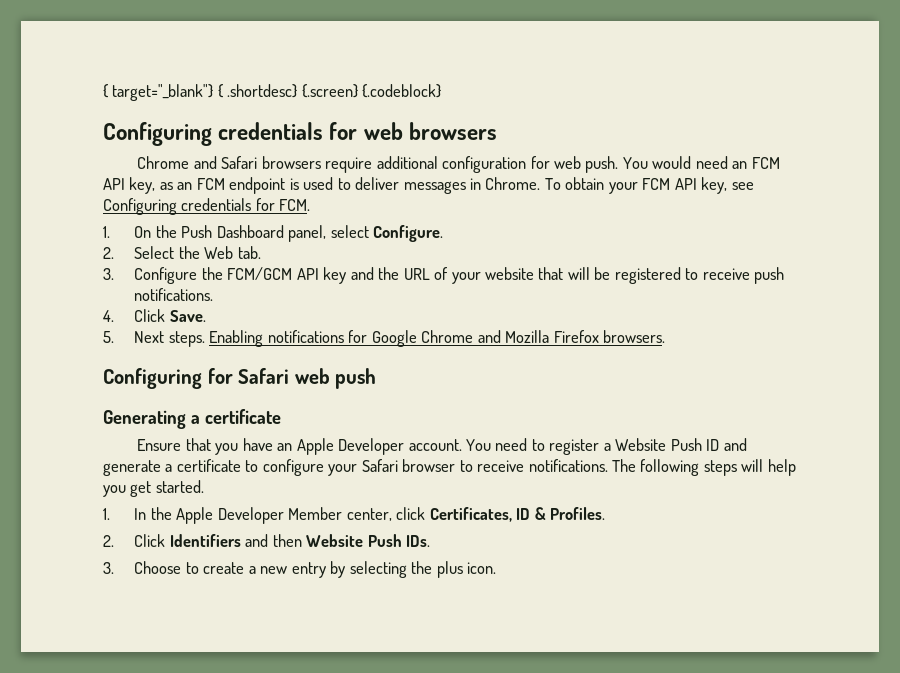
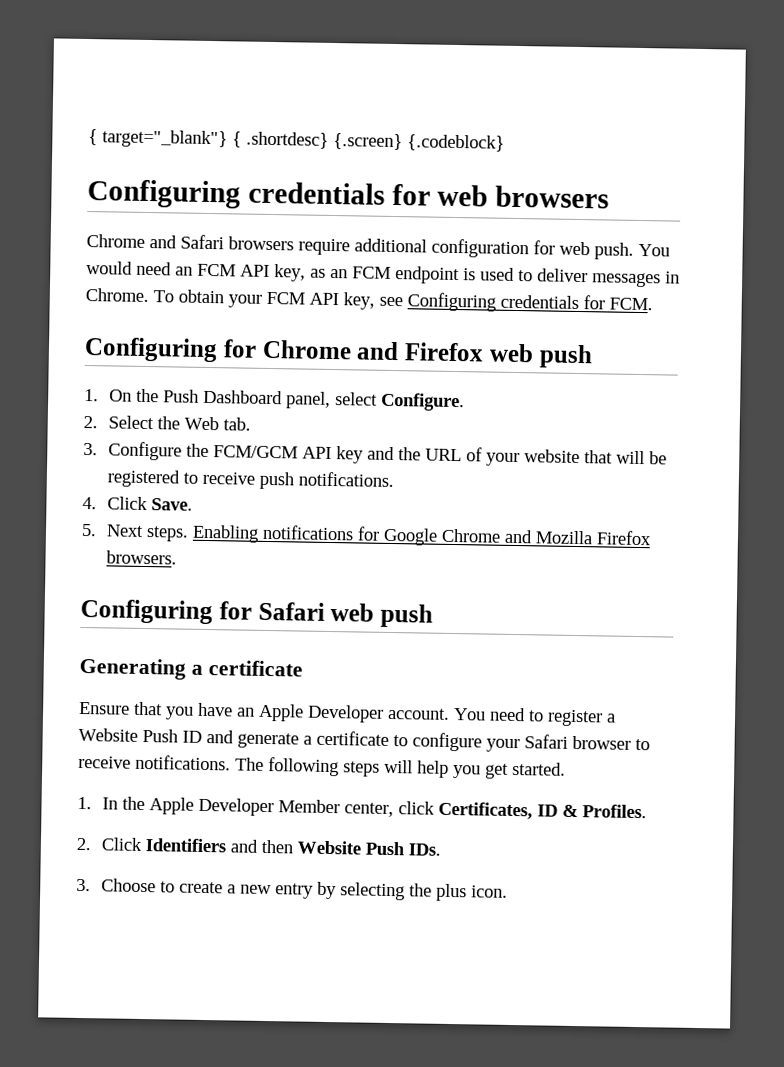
+ Configuring for Chrome and Firefox web push

